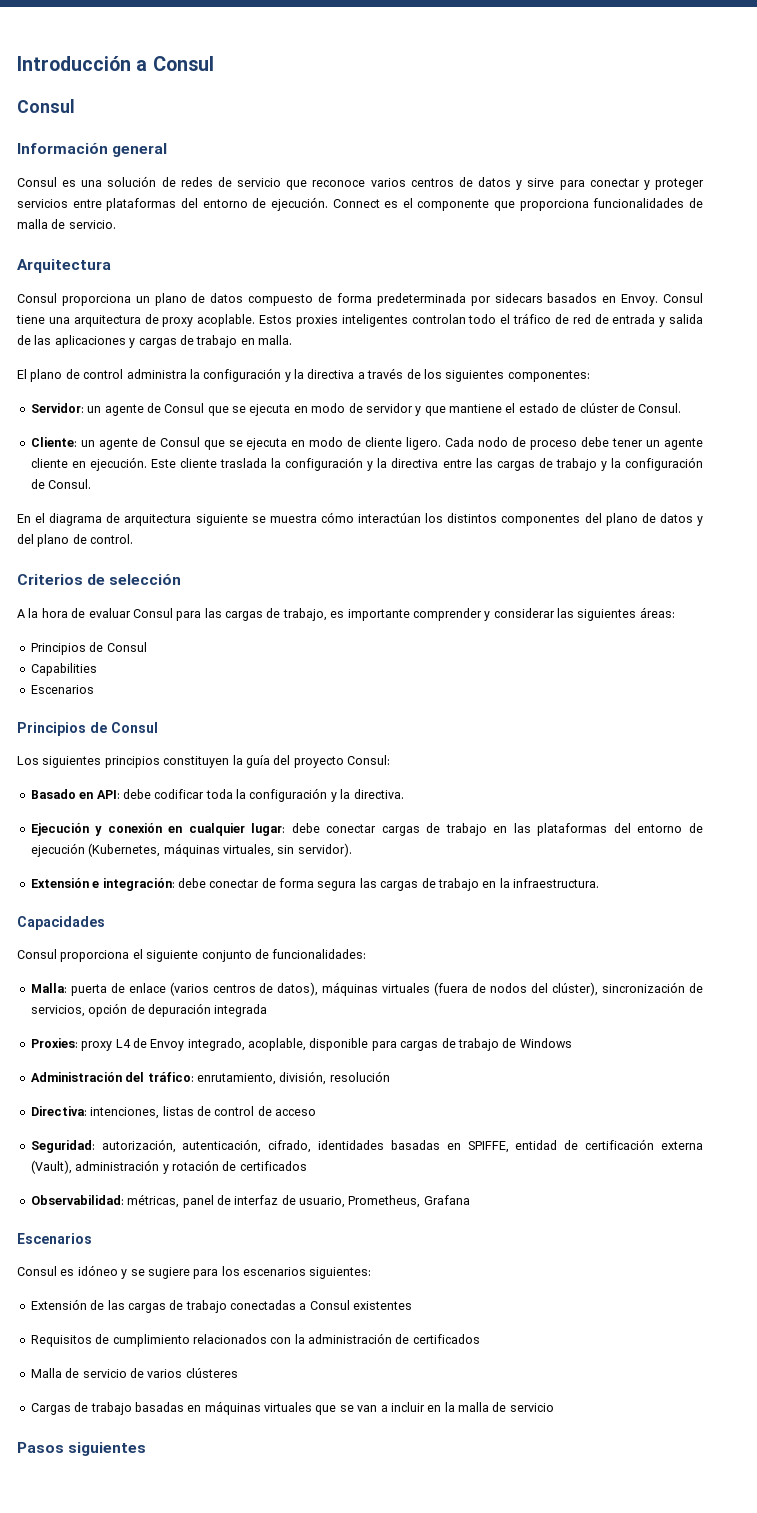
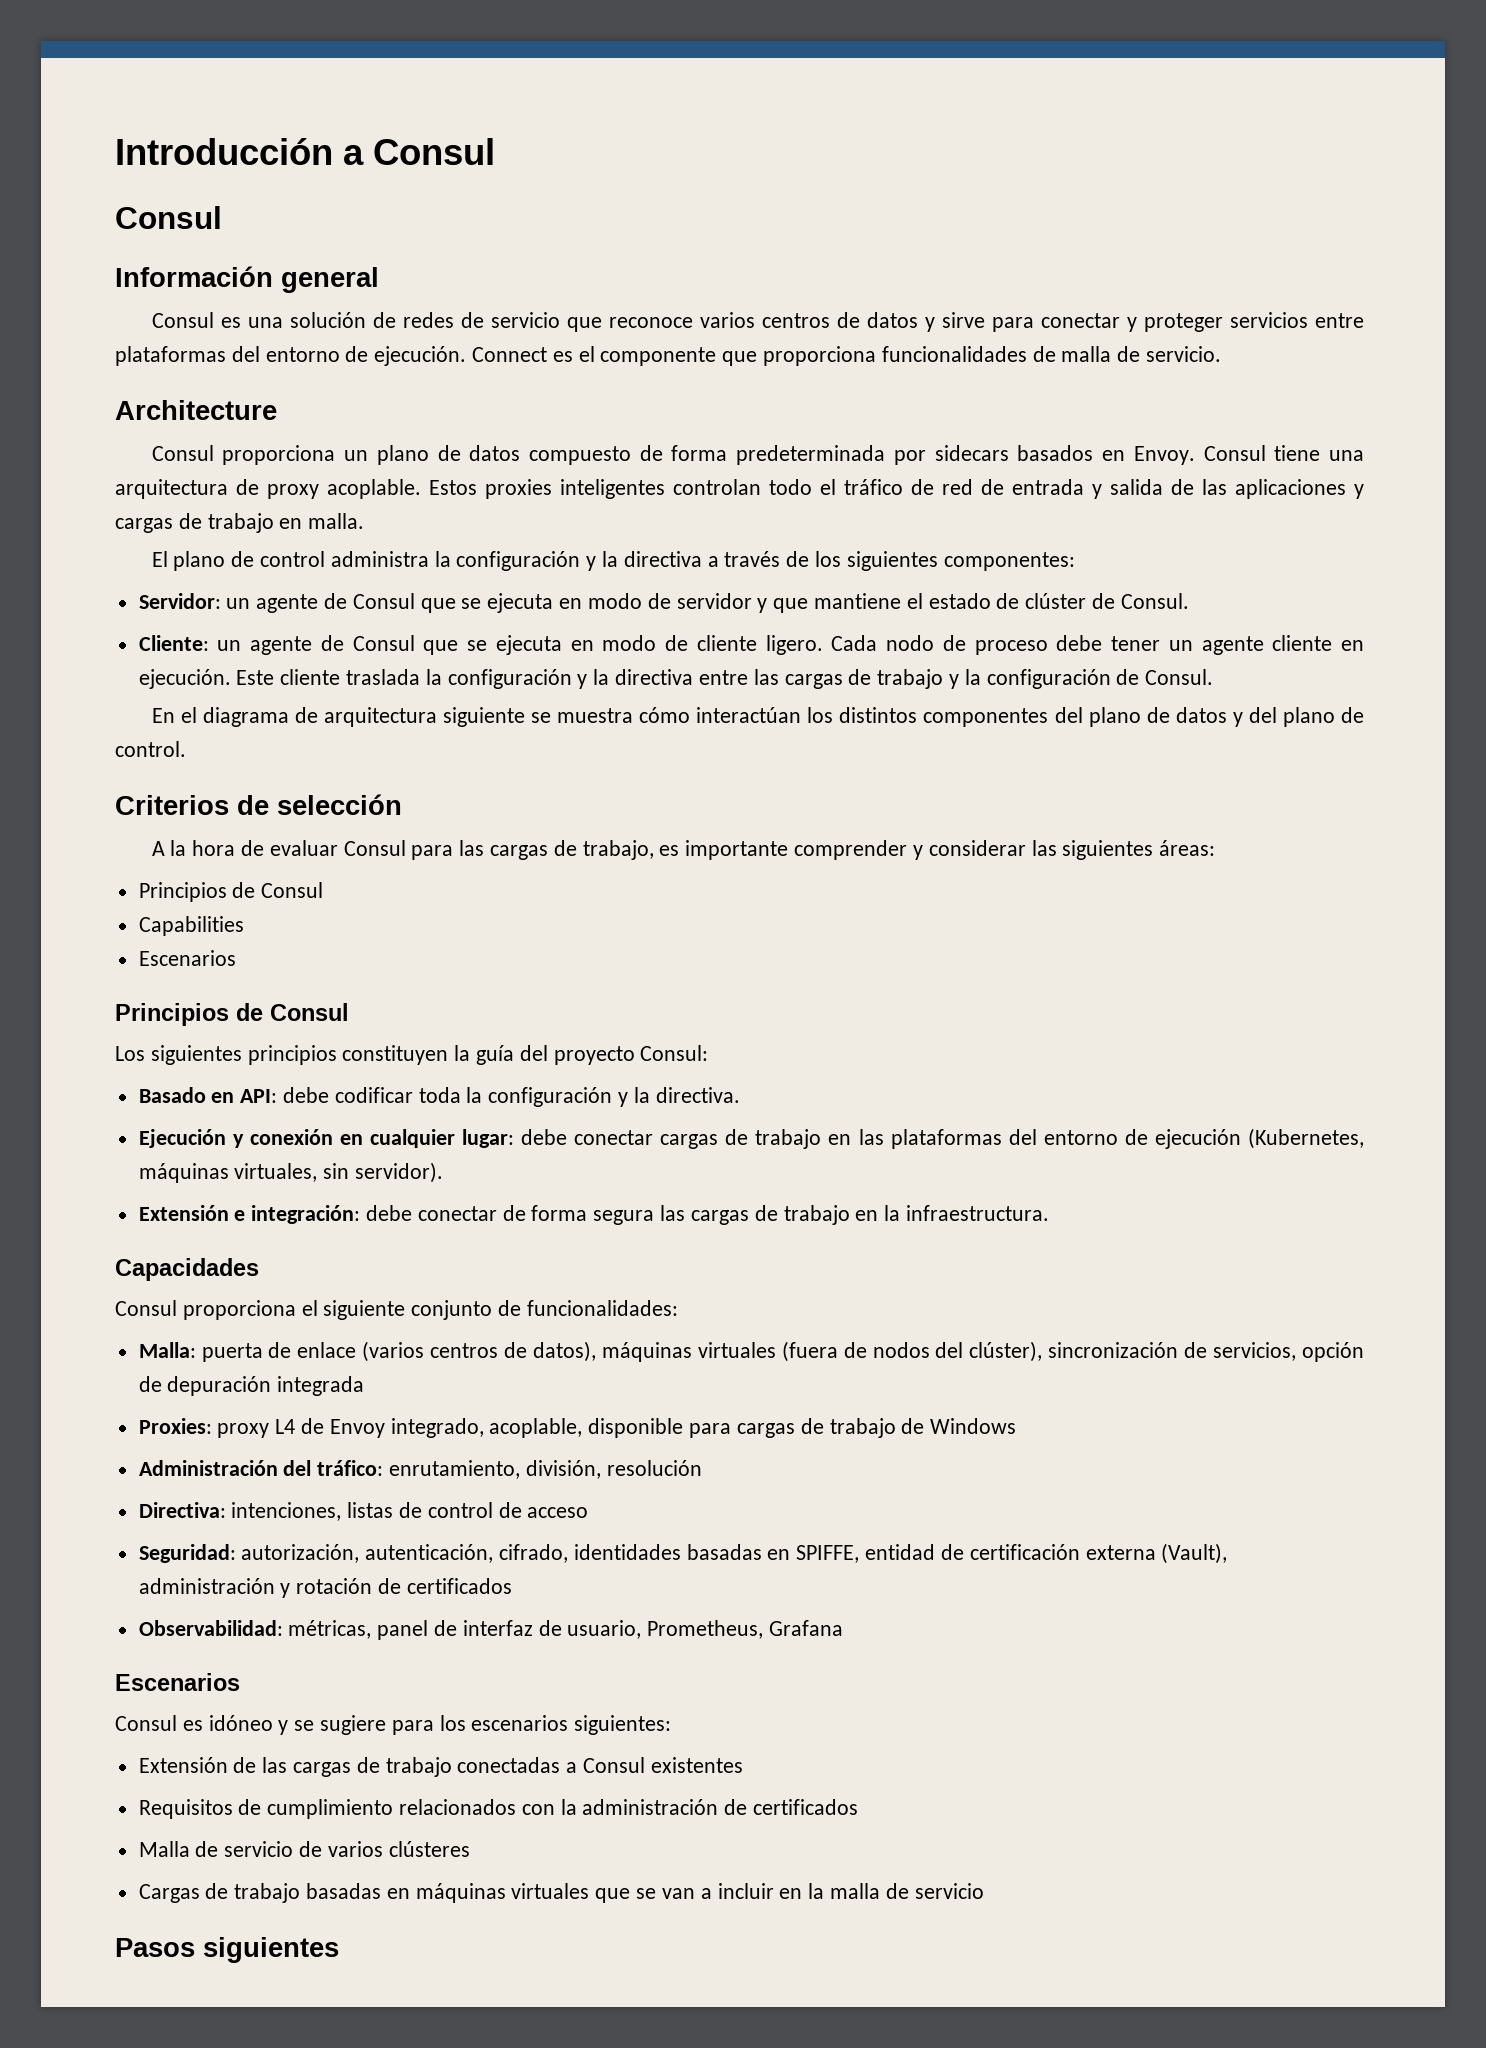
- Arquitectura
+ Architecture

